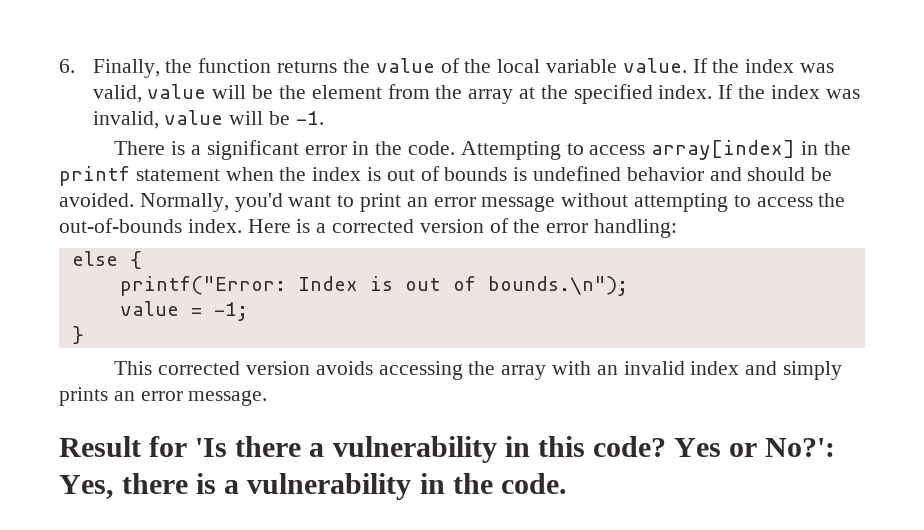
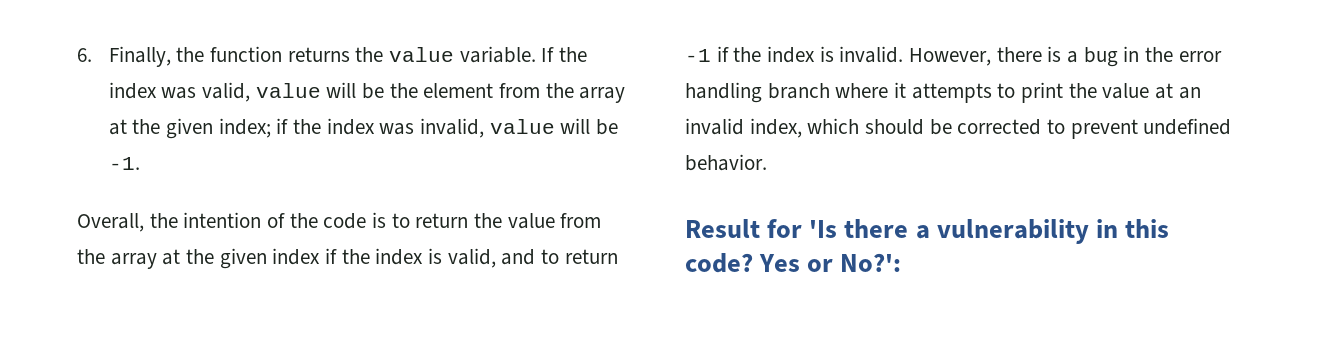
- 6. Finally, the function returns the value of the local variable value.
+ 6. Finally, the function returns the value variable.
- If the index was valid, value will be the element from the array at the specified index. If the index was invalid, value will be -1.
+ If the index was valid, value will be the element from the array at the given index; if the index was invalid, value will be -1.
- There is a significant error in the code. Attempting to access array[index] in the printf statement when the index is out of bounds is undefined behavior and should be avoided. Normally, you'd want to print an error message without attempting to access the out-of-bounds index. Here is a corrected version of the error handling:
- else {
- printf("Error: Index is out of bounds.\n");
- value = -1;
- }
- This corrected version avoids accessing the array with an invalid index and simply prints an error message.
+ Overall, the intention of the code is to return the value from the array at the given index if the index is valid, and to return -1 if the index is invalid. However, there is a bug in the error handling branch where it attempts to print the value at an invalid index, which should be corrected to prevent undefined behavior.
- Yes or No?': Yes, there is a vulnerability in the code.
+ Yes or No?':

